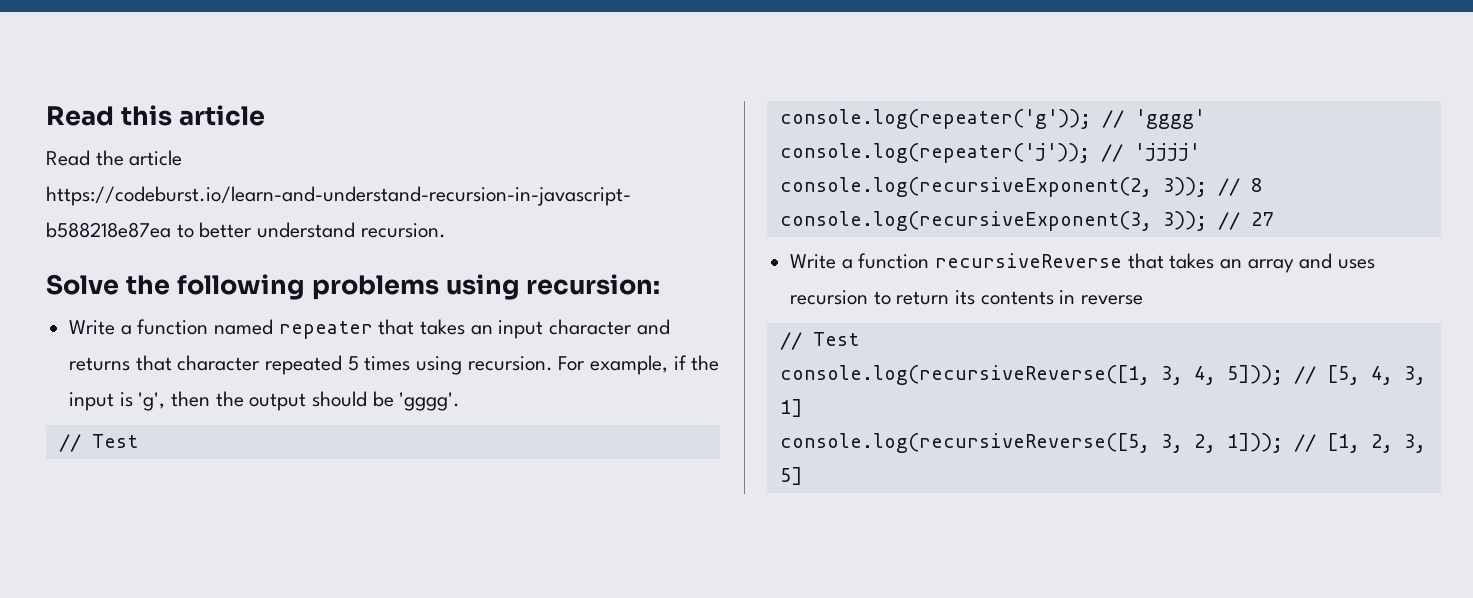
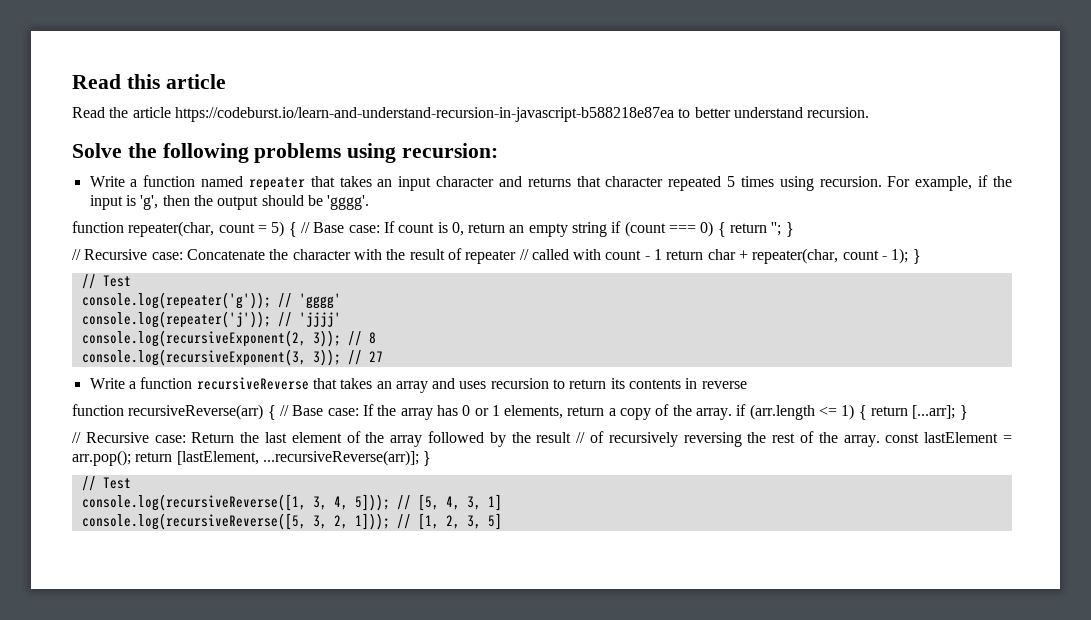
+ function repeater(char, count = 5) { // Base case: If count is 0, return an empty string if (count === 0) { return ''; }
+ // Recursive case: Concatenate the character with the result of repeater // called with count - 1 return char + repeater(char, count - 1); }
+ function recursiveReverse(arr) { // Base case: If the array has 0 or 1 elements, return a copy of the array. if (arr.length <= 1) { return [...arr]; }
+ // Recursive case: Return the last element of the array followed by the result // of recursively reversing the rest of the array. const lastElement = arr.pop(); return [lastElement, ...recursiveReverse(arr)]; }

